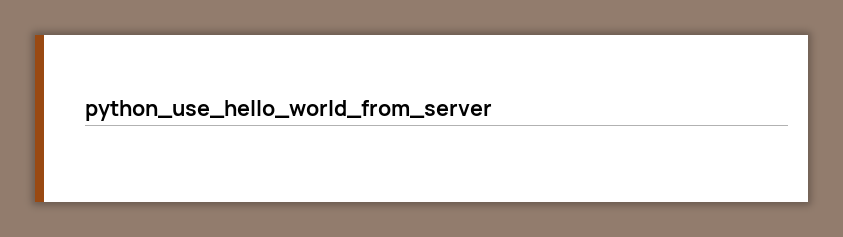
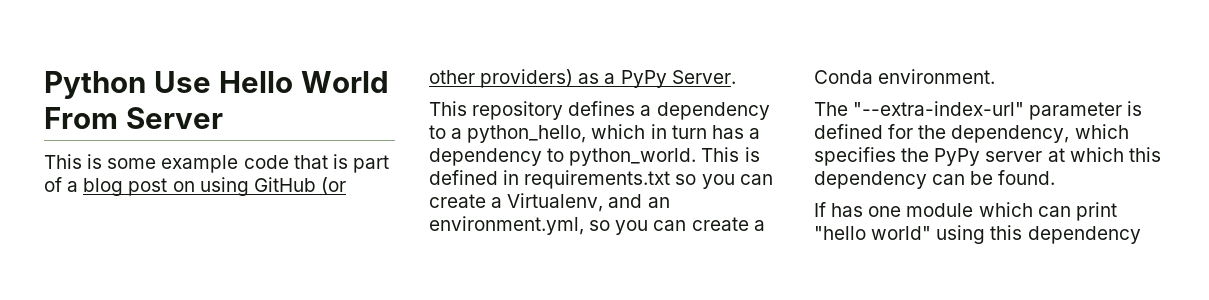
- python_use_hello_world_from_server
+ Python Use Hello World From Server
+ This is some example code that is part of a blog post on using GitHub (or other providers) as a PyPy Server.
+ This repository defines a dependency to a python_hello, which in turn has a dependency to python_world. This is defined in requirements.txt so you can create a Virtualenv, and an environment.yml, so you can create a Conda environment.
+ The "--extra-index-url" parameter is defined for the dependency, which specifies the PyPy server at which this dependency can be found.
+ If has one module which can print "hello world" using this dependency

